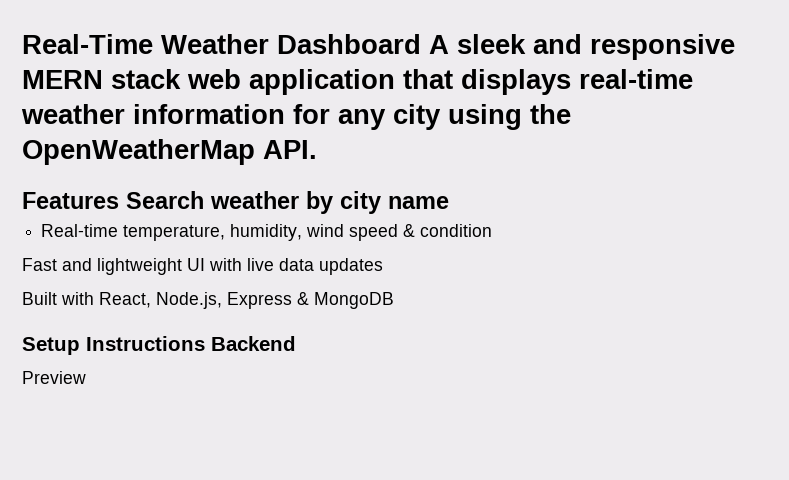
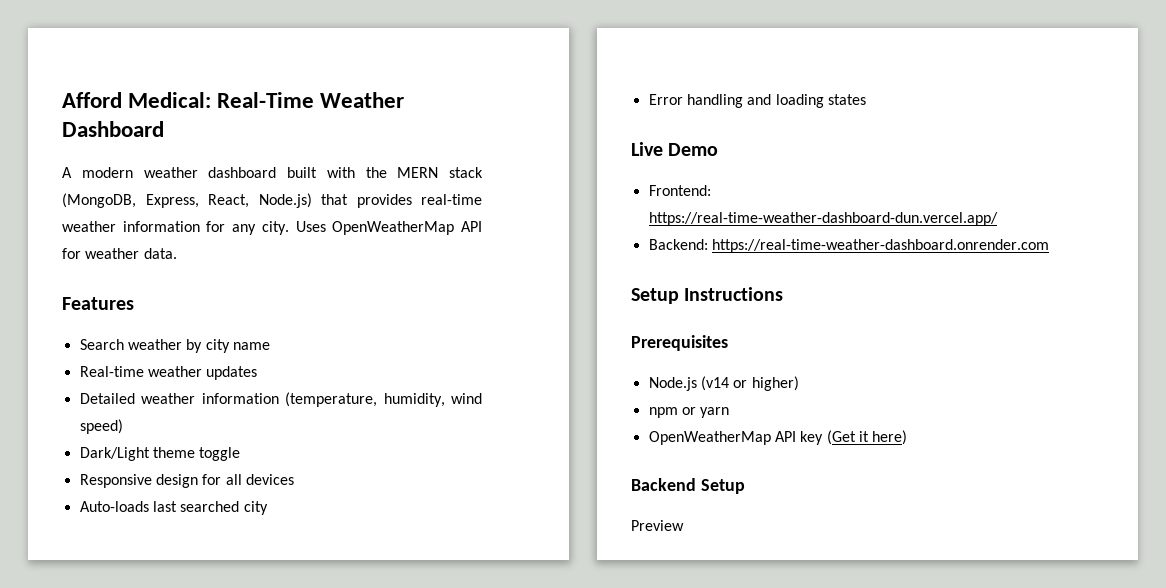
- Real-Time Weather Dashboard A sleek and responsive MERN stack web application that displays real-time weather information for any city using the OpenWeatherMap API.
+ Afford Medical: Real-Time Weather Dashboard
+ A modern weather dashboard built with the MERN stack (MongoDB, Express, React, Node.js) that provides real-time weather information for any city. Uses OpenWeatherMap API for weather data.
- Features Search weather by city name
+ Features
+ Search weather by city name
- Real-time temperature, humidity, wind speed & condition
- Fast and lightweight UI with live data updates
- Built with React, Node.js, Express & MongoDB
- Setup Instructions Backend
+ Real-time weather updates
+ Detailed weather information (temperature, humidity, wind speed)
+ Dark/Light theme toggle
+ Responsive design for all devices
+ Auto-loads last searched city
+ Error handling and loading states
+ Live Demo
+ Frontend: https://real-time-weather-dashboard-dun.vercel.app/
+ Backend: https://real-time-weather-dashboard.onrender.com
+ Setup Instructions
+ Prerequisites
+ Node.js (v14 or higher)
+ npm or yarn
+ OpenWeatherMap API key (Get it here)
+ Backend Setup

